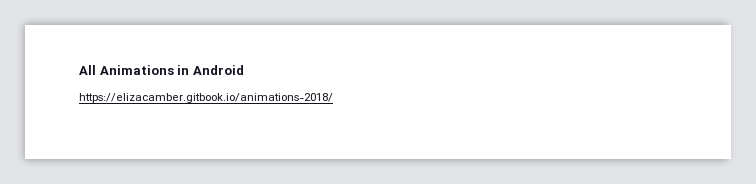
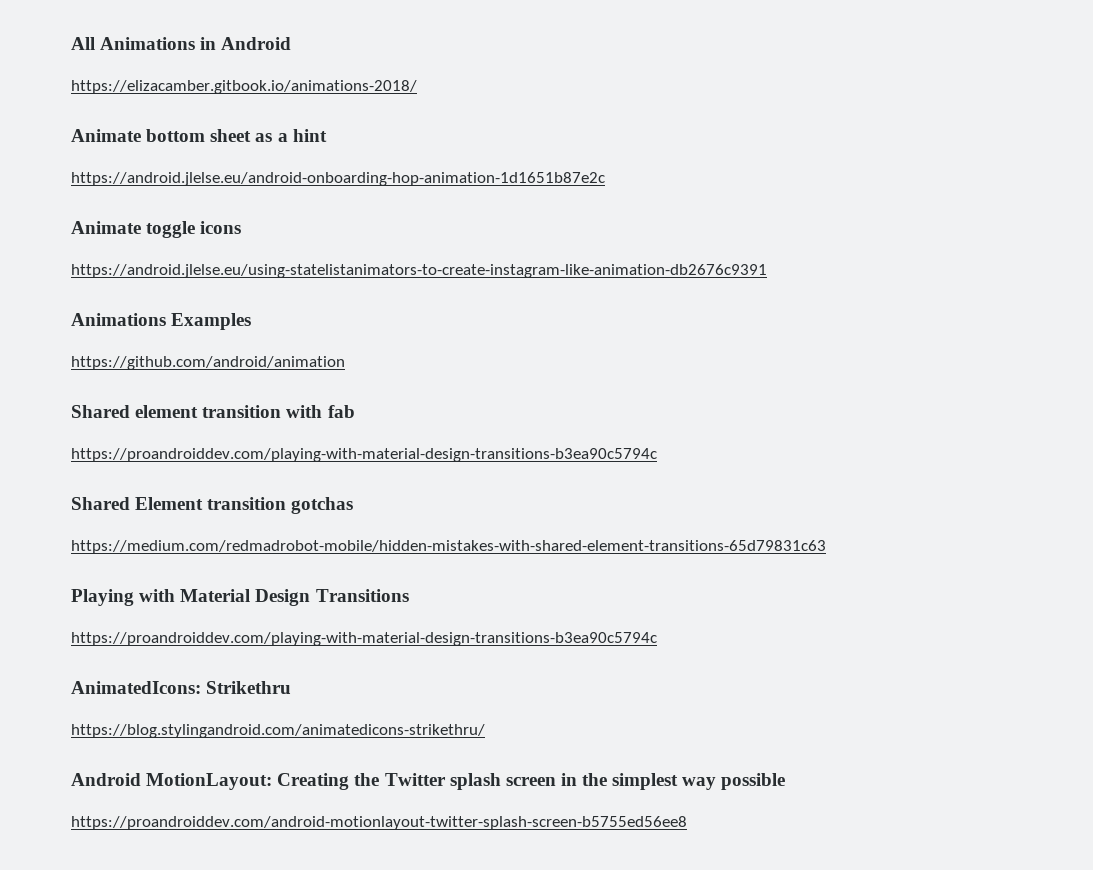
+ Animate bottom sheet as a hint
+ https://android.jlelse.eu/android-onboarding-hop-animation-1d1651b87e2c
+ Animate toggle icons
+ https://android.jlelse.eu/using-statelistanimators-to-create-instagram-like-animation-db2676c9391
+ Animations Examples
+ https://github.com/android/animation
+ Shared element transition with fab
+ https://proandroiddev.com/playing-with-material-design-transitions-b3ea90c5794c
+ Shared Element transition gotchas
+ https://medium.com/redmadrobot-mobile/hidden-mistakes-with-shared-element-transitions-65d79831c63
+ Playing with Material Design Transitions
+ https://proandroiddev.com/playing-with-material-design-transitions-b3ea90c5794c
+ AnimatedIcons: Strikethru
+ https://blog.stylingandroid.com/animatedicons-strikethru/
+ Android MotionLayout: Creating the Twitter splash screen in the simplest way possible
+ https://proandroiddev.com/android-motionlayout-twitter-splash-screen-b5755ed56ee8

